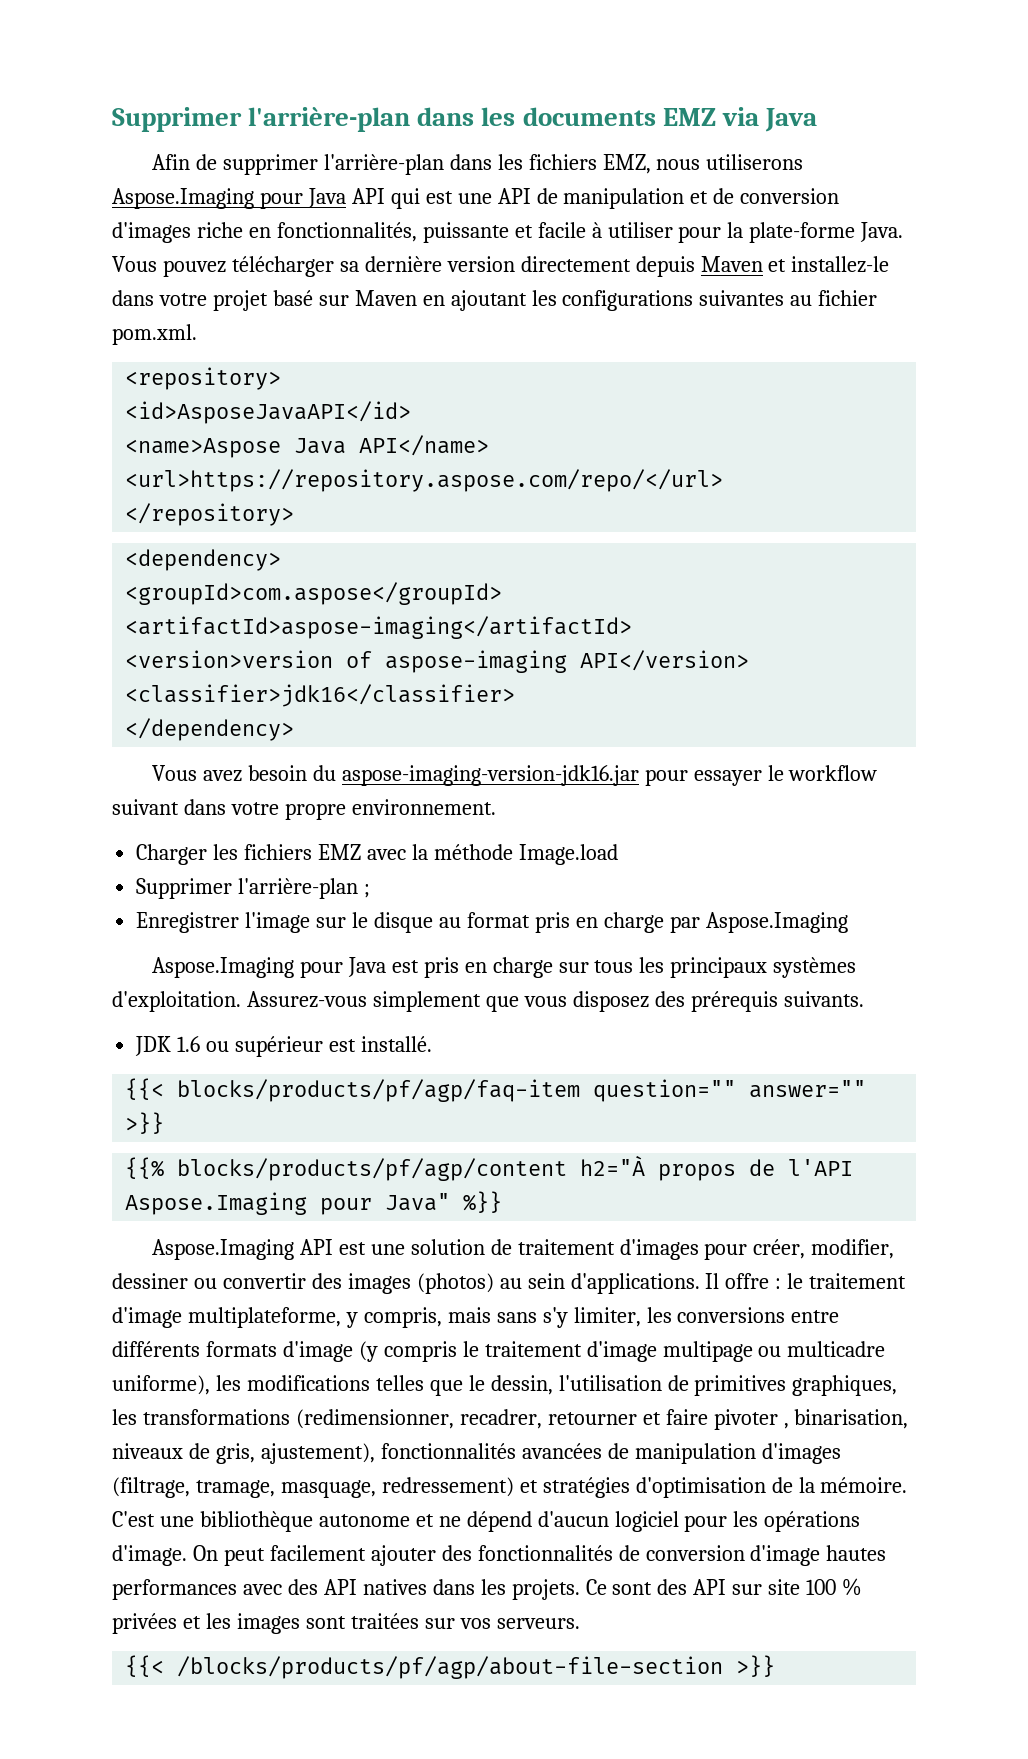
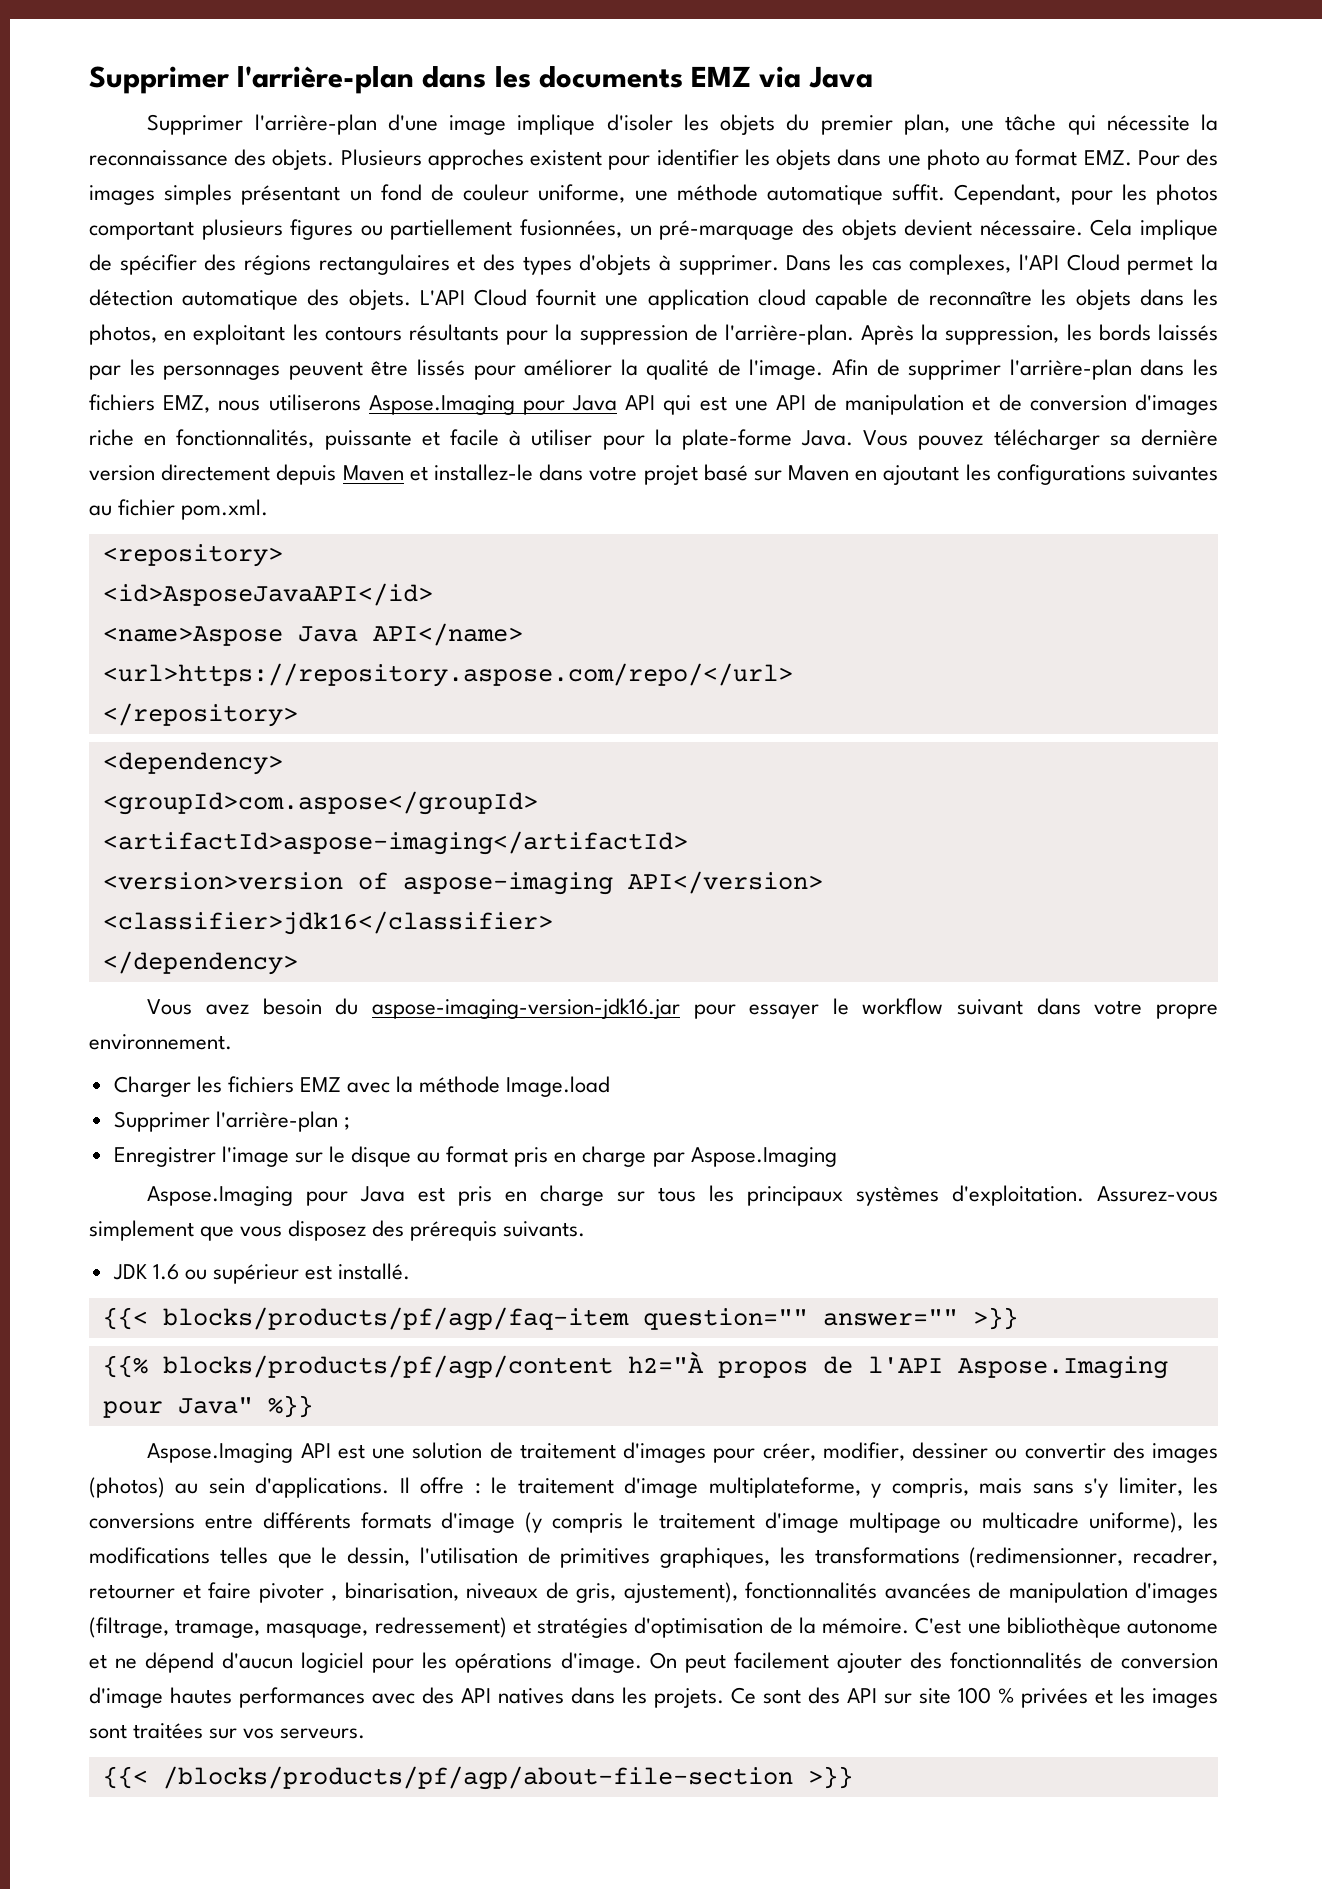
+ Supprimer l'arrière-plan d'une image implique d'isoler les objets du premier plan, une tâche qui nécessite la reconnaissance des objets. Plusieurs approches existent pour identifier les objets dans une photo au format EMZ. Pour des images simples présentant un fond de couleur uniforme, une méthode automatique suffit. Cependant, pour les photos comportant plusieurs figures ou partiellement fusionnées, un pré-marquage des objets devient nécessaire. Cela implique de spécifier des régions rectangulaires et des types d'objets à supprimer. Dans les cas complexes, l'API Cloud permet la détection automatique des objets. L'API Cloud fournit une application cloud capable de reconnaître les objets dans les photos, en exploitant les contours résultants pour la suppression de l'arrière-plan. Après la suppression, les bords laissés par les personnages peuvent être lissés pour améliorer la qualité de l'image.

